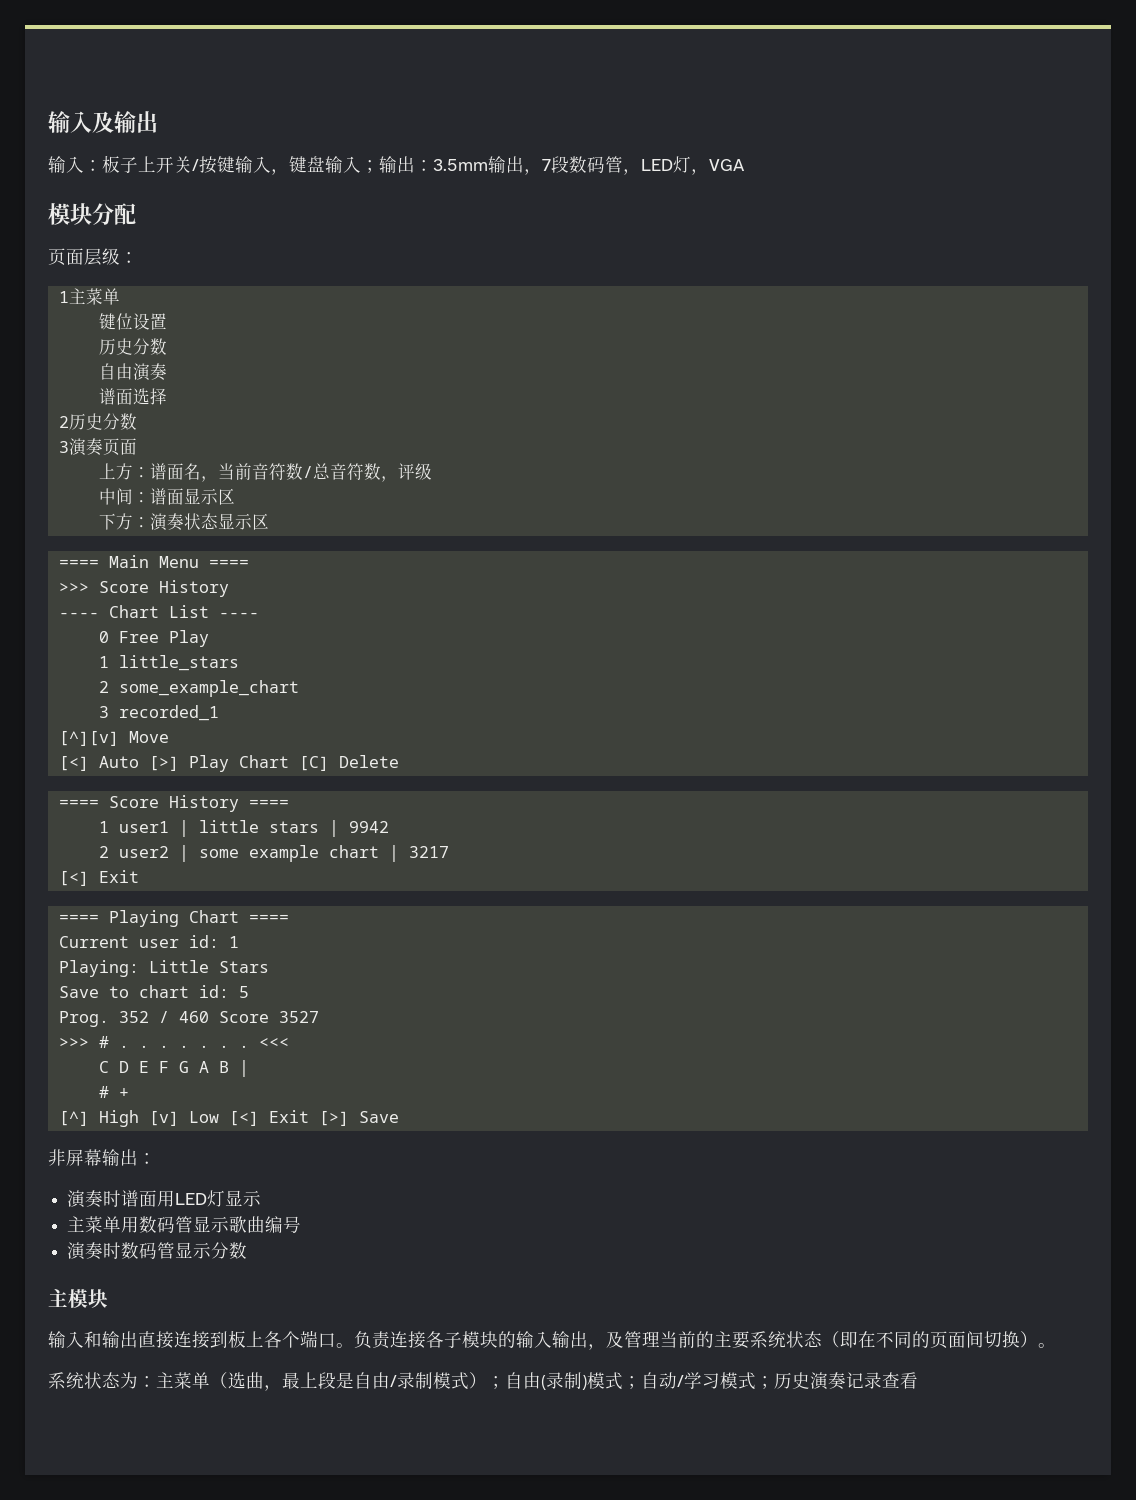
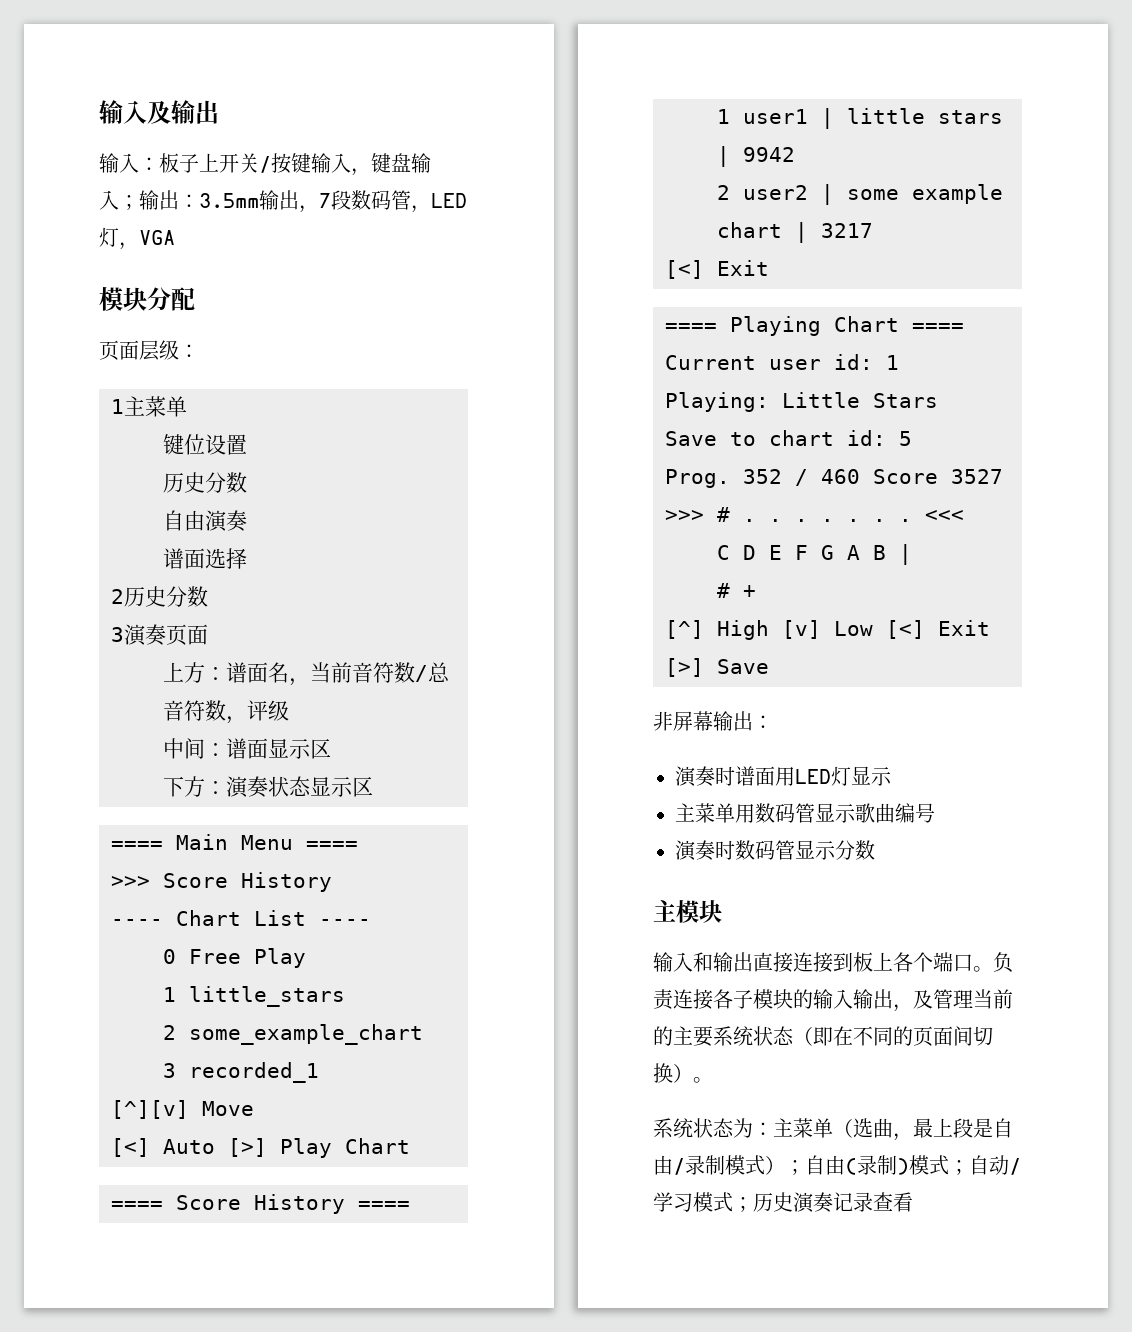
- [<] Auto [>] Play Chart [C] Delete
+ [<] Auto [>] Play Chart

